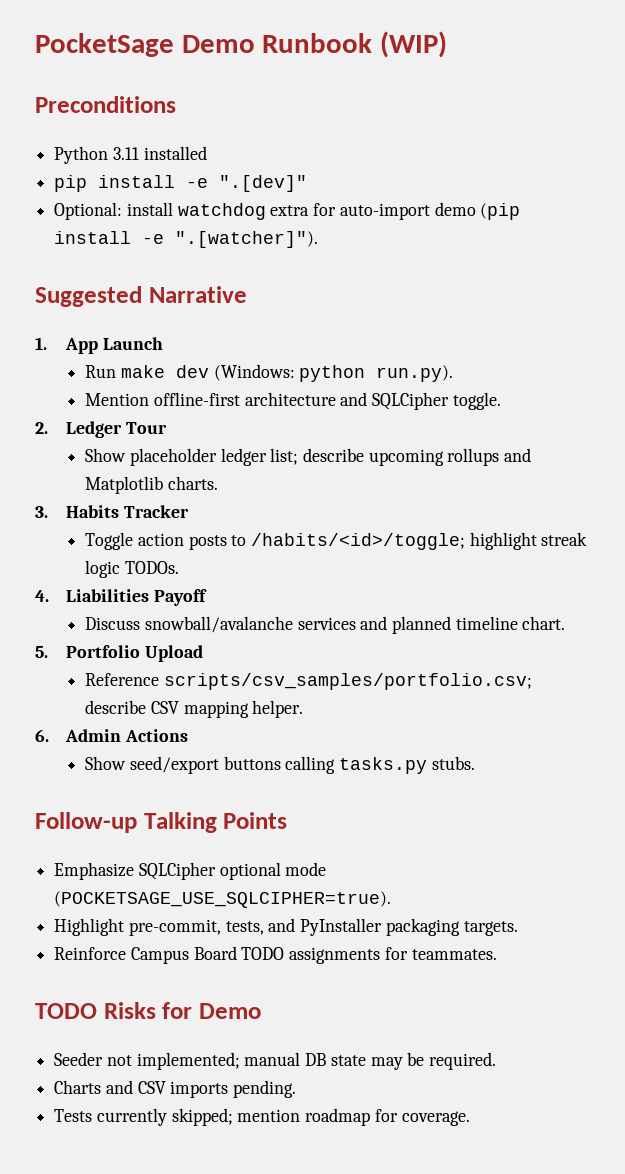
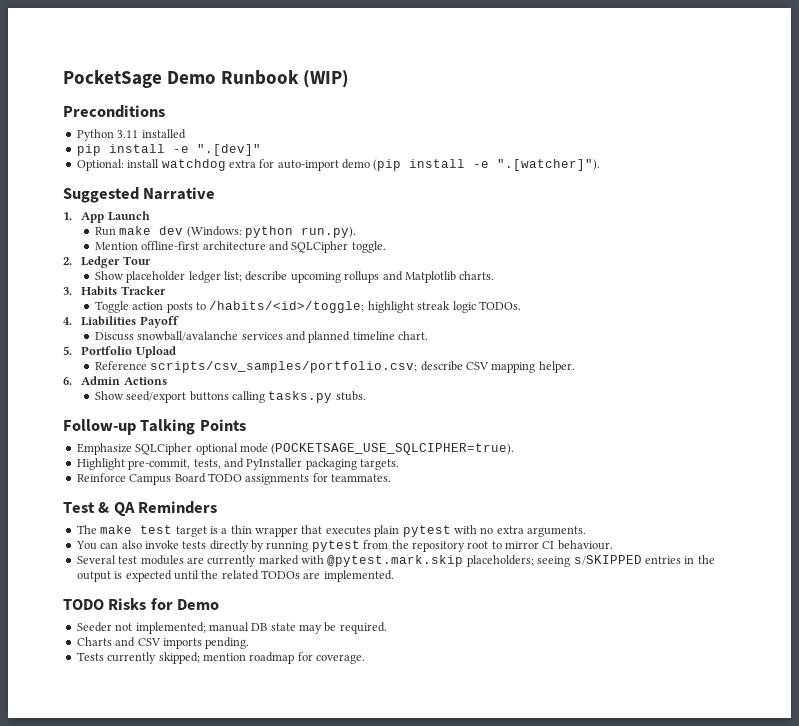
+ Test & QA Reminders
+ The make test target is a thin wrapper that executes plain pytest with no extra arguments.
+ You can also invoke tests directly by running pytest from the repository root to mirror CI behaviour.
+ Several test modules are currently marked with @pytest.mark.skip placeholders; seeing s/SKIPPED entries in the output is expected until the related TODOs are implemented.

